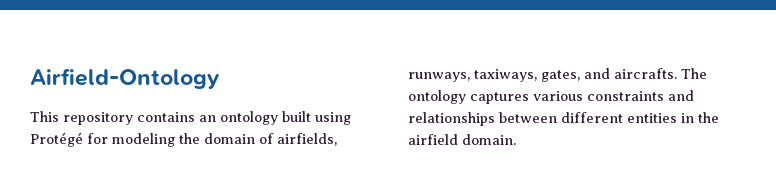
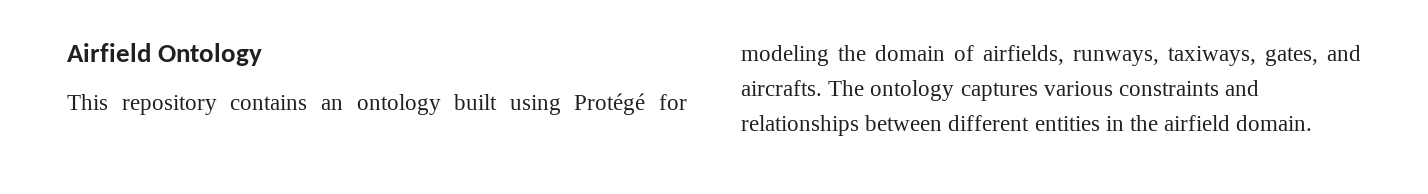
- Airfield-Ontology
+ Airfield Ontology

